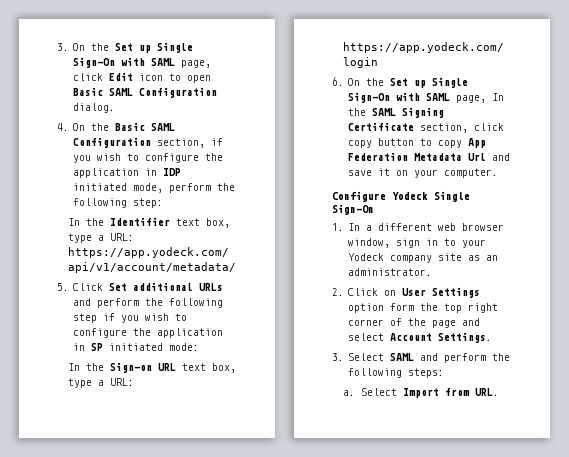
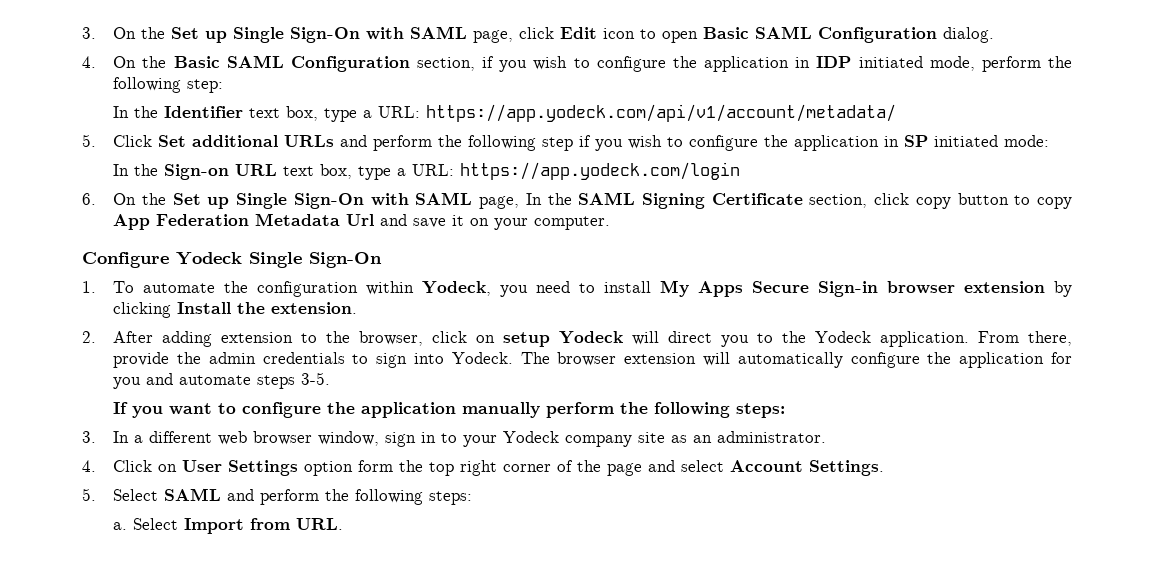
- 1. In a different web browser window, sign in to your Yodeck company site as an administrator.
+ 1. To automate the configuration within Yodeck, you need to install My Apps Secure Sign-in browser extension by clicking Install the extension.
+ 2. After adding extension to the browser, click on setup Yodeck will direct you to the Yodeck application. From there, provide the admin credentials to sign into Yodeck. The browser extension will automatically configure the application for you and automate steps 3-5.
+ If you want to configure the application manually perform the following steps:
+ 3. In a different web browser window, sign in to your Yodeck company site as an administrator.
- 2. Click on User Settings option form the top right corner of the page and select Account Settings.
+ 4. Click on User Settings option form the top right corner of the page and select Account Settings.
- 3. Select SAML and perform the following steps:
+ 5. Select SAML and perform the following steps:

